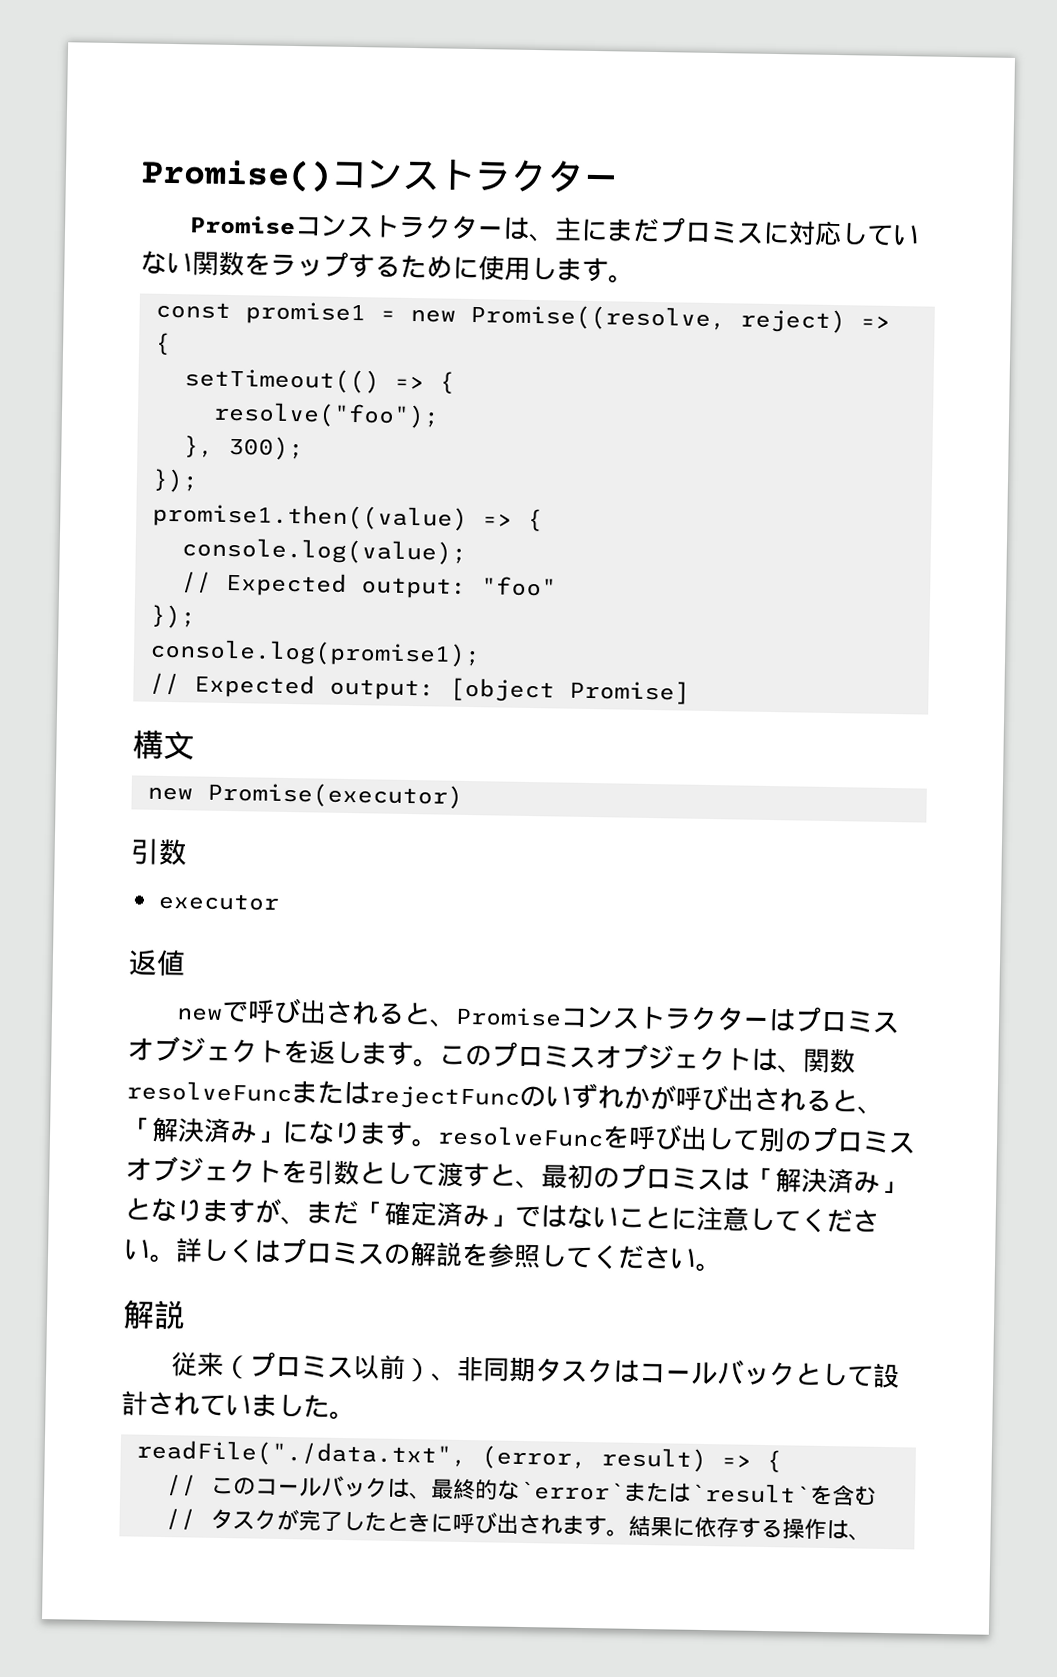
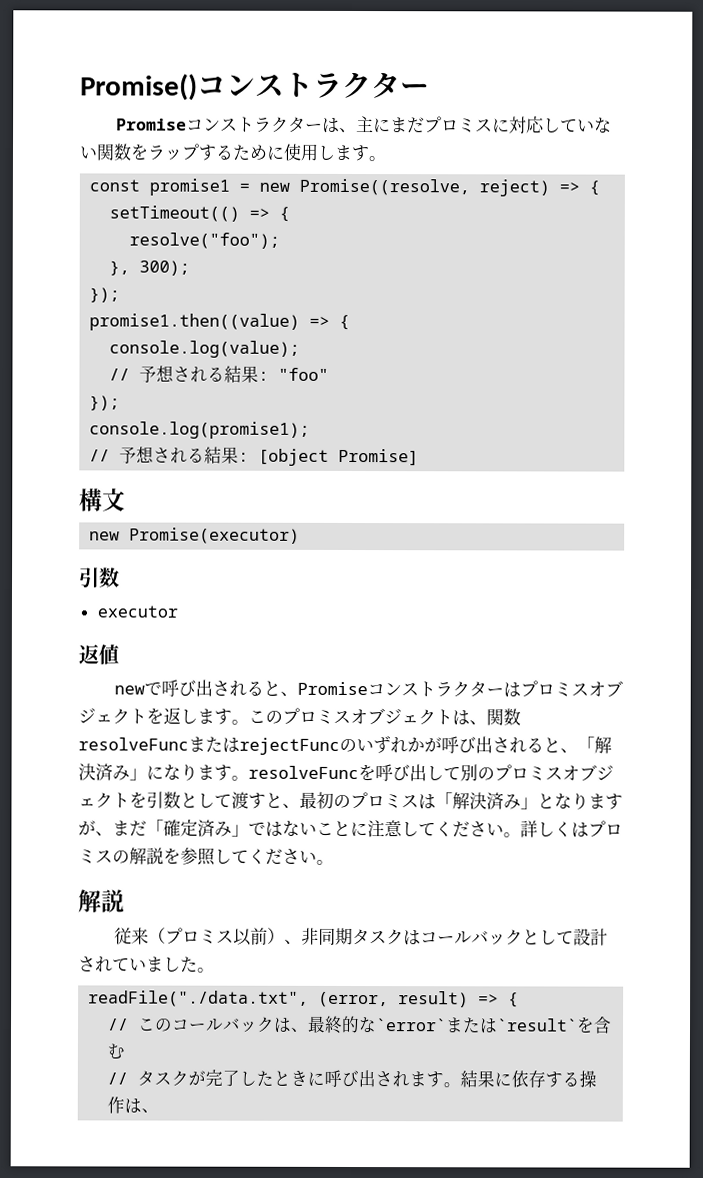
- // Expected output: "foo"
+ // 予想される結果: "foo"
- // Expected output: [object Promise]
+ // 予想される結果: [object Promise]

